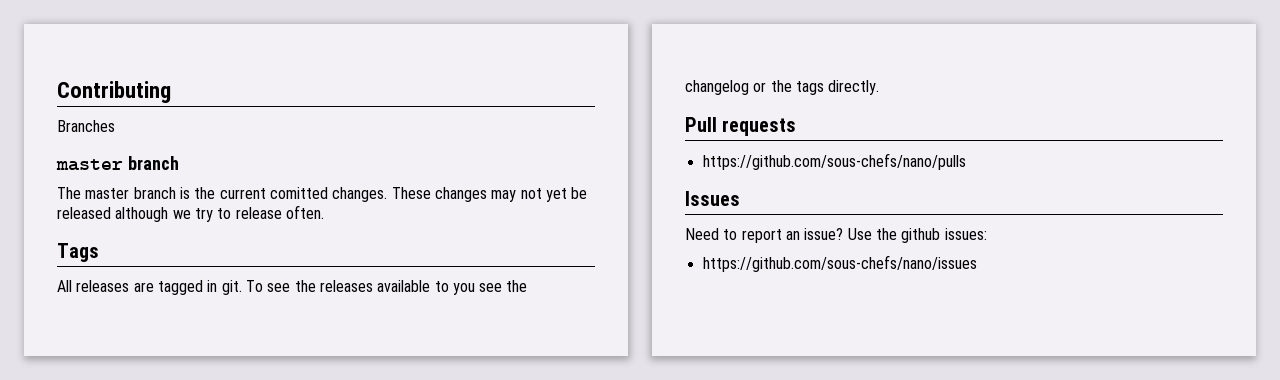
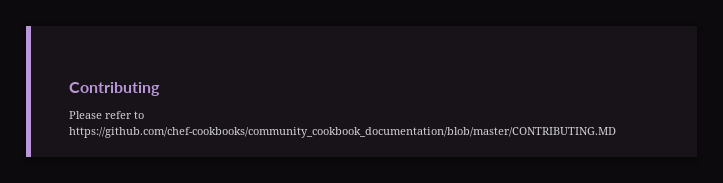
- Branches
- master branch
- The master branch is the current comitted changes. These changes may not yet be released although we try to release often.
- Tags
- All releases are tagged in git. To see the releases available to you see the changelog or the tags directly.
- Pull requests
- https://github.com/sous-chefs/nano/pulls
- Issues
- Need to report an issue? Use the github issues:
- https://github.com/sous-chefs/nano/issues
+ Please refer to https://github.com/chef-cookbooks/community_cookbook_documentation/blob/master/CONTRIBUTING.MD

